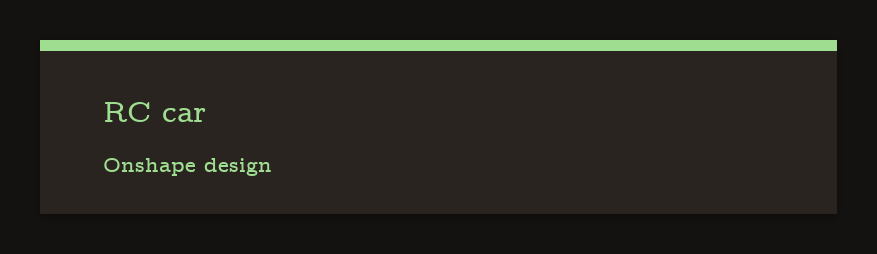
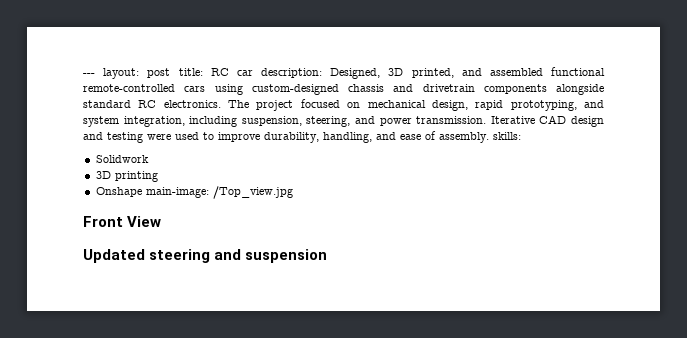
- RC car
- Onshape design
+ --- layout: post title: RC car description: Designed, 3D printed, and assembled functional remote-controlled cars using custom-designed chassis and drivetrain components alongside standard RC electronics. The project focused on mechanical design, rapid prototyping, and system integration, including suspension, steering, and power transmission. Iterative CAD design and testing were used to improve durability, handling, and ease of assembly. skills:
+ Solidwork
+ 3D printing
+ Onshape main-image: /Top_view.jpg
+ Front View
+ Updated steering and suspension

